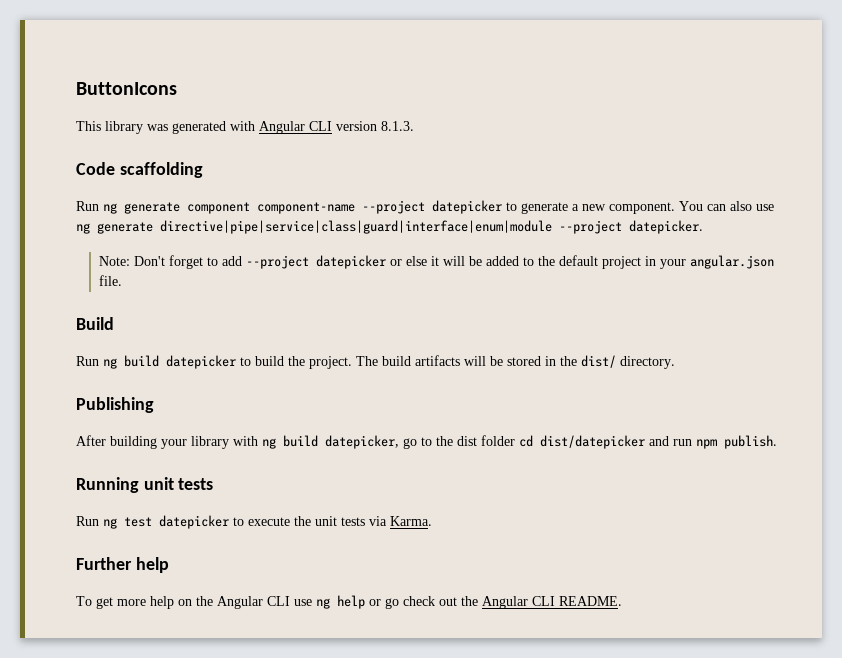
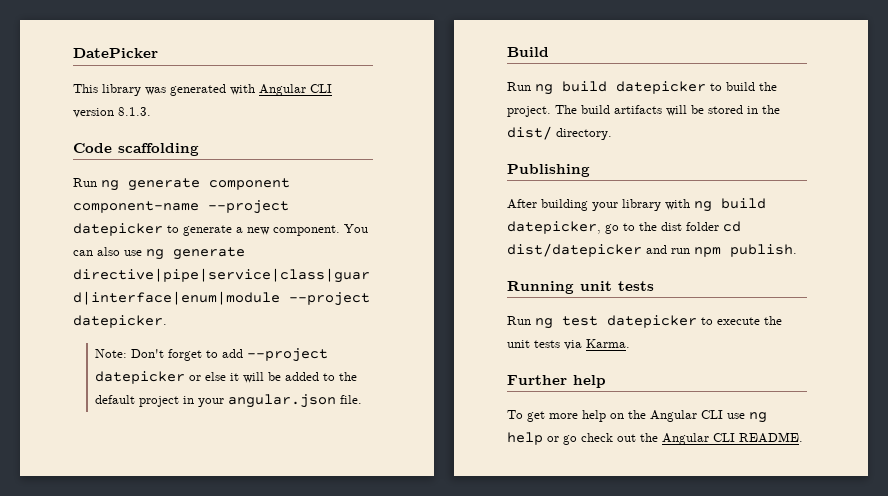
- ButtonIcons
+ DatePicker

